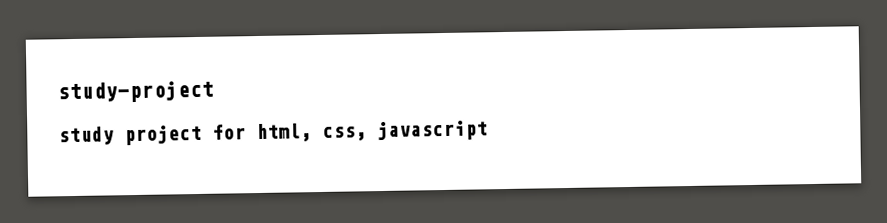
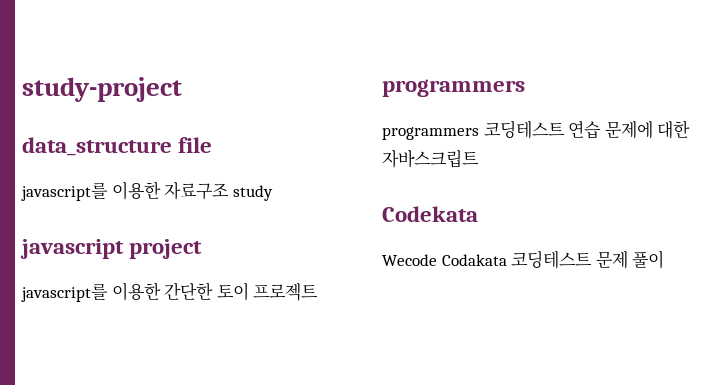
- study project for html, css, javascript
+ data_structure file
+ javascript를 이용한 자료구조 study
+ javascript project
+ javascript를 이용한 간단한 토이 프로젝트
+ programmers
+ programmers 코딩테스트 연습 문제에 대한 자바스크립트
+ Codekata
+ Wecode Codakata 코딩테스트 문제 풀이

